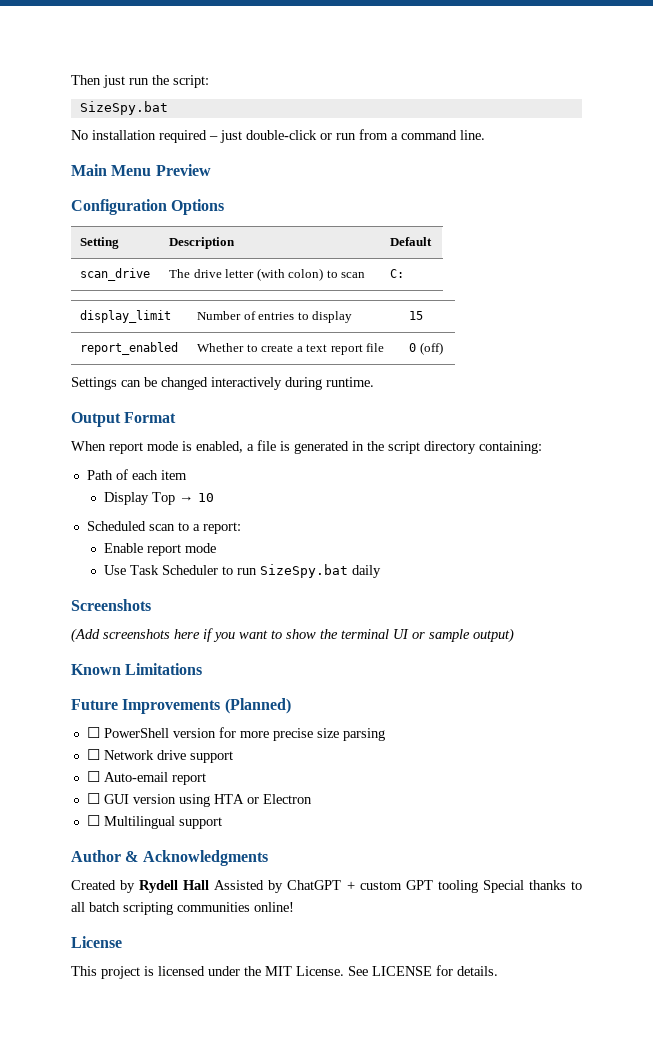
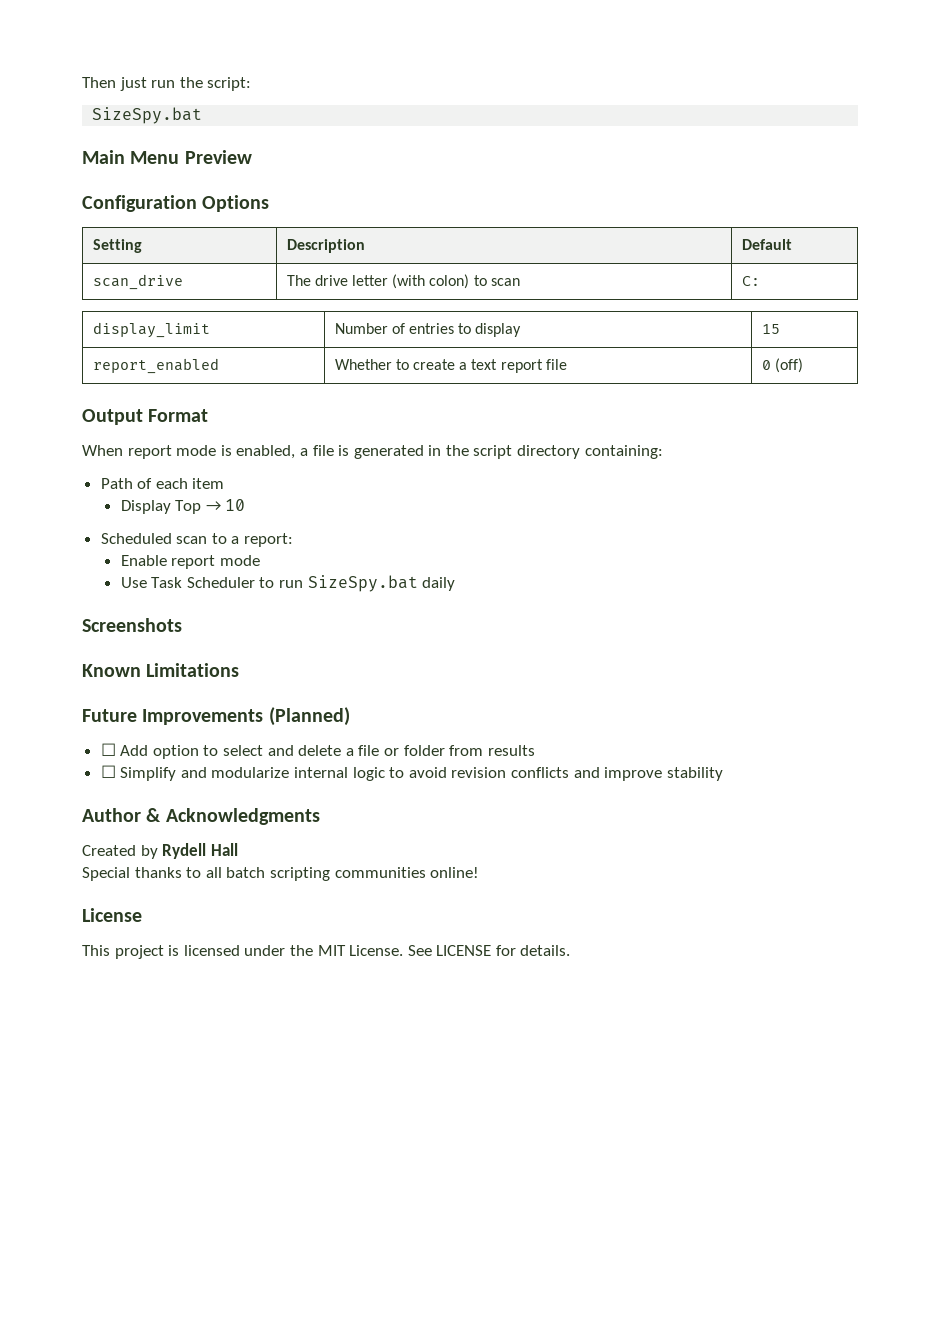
- No installation required – just double-click or run from a command line.
- Settings can be changed interactively during runtime.
- (Add screenshots here if you want to show the terminal UI or sample output)
- ☐ PowerShell version for more precise size parsing
- ☐ Network drive support
- ☐ Auto-email report
- ☐ GUI version using HTA or Electron
- ☐ Multilingual support
+ ☐ Add option to select and delete a file or folder from results
+ ☐ Simplify and modularize internal logic to avoid revision conflicts and improve stability
- Created by Rydell Hall Assisted by ChatGPT + custom GPT tooling Special thanks to all batch scripting communities online!
+ Created by Rydell Hall
+ Special thanks to all batch scripting communities online!

